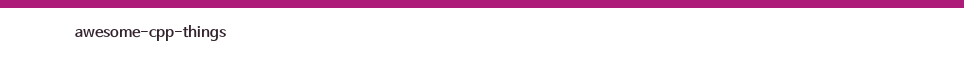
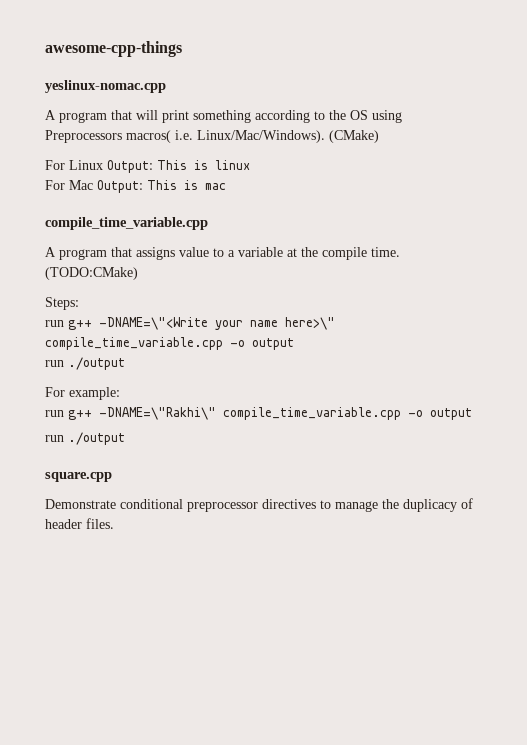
+ yeslinux-nomac.cpp
+ A program that will print something according to the OS using Preprocessors macros( i.e. Linux/Mac/Windows). (CMake)
+ For Linux Output: This is linux
+ For Mac Output: This is mac
+ compile_time_variable.cpp
+ A program that assigns value to a variable at the compile time. (TODO:CMake)
+ Steps:
+ run g++ -DNAME=\"<Write your name here>\" compile_time_variable.cpp -o output
+ run ./output
+ For example:
+ run g++ -DNAME=\"Rakhi\" compile_time_variable.cpp -o output
+ run ./output
+ square.cpp
+ Demonstrate conditional preprocessor directives to manage the duplicacy of header files.

